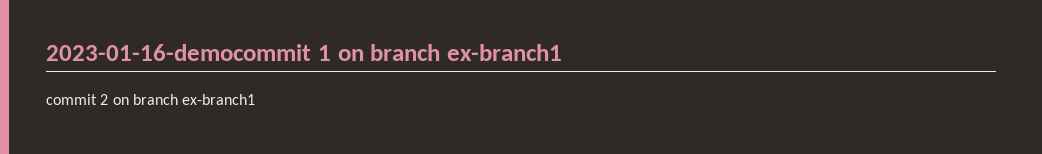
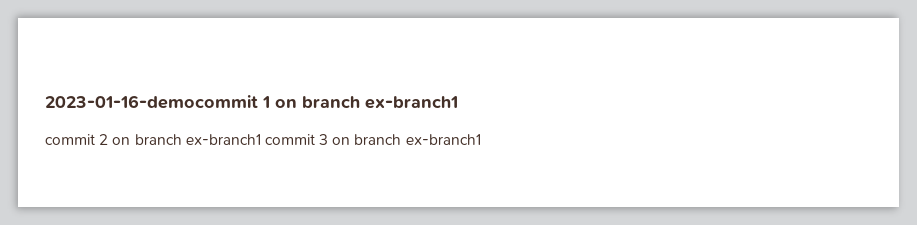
- commit 2 on branch ex-branch1
+ commit 2 on branch ex-branch1 commit 3 on branch ex-branch1

